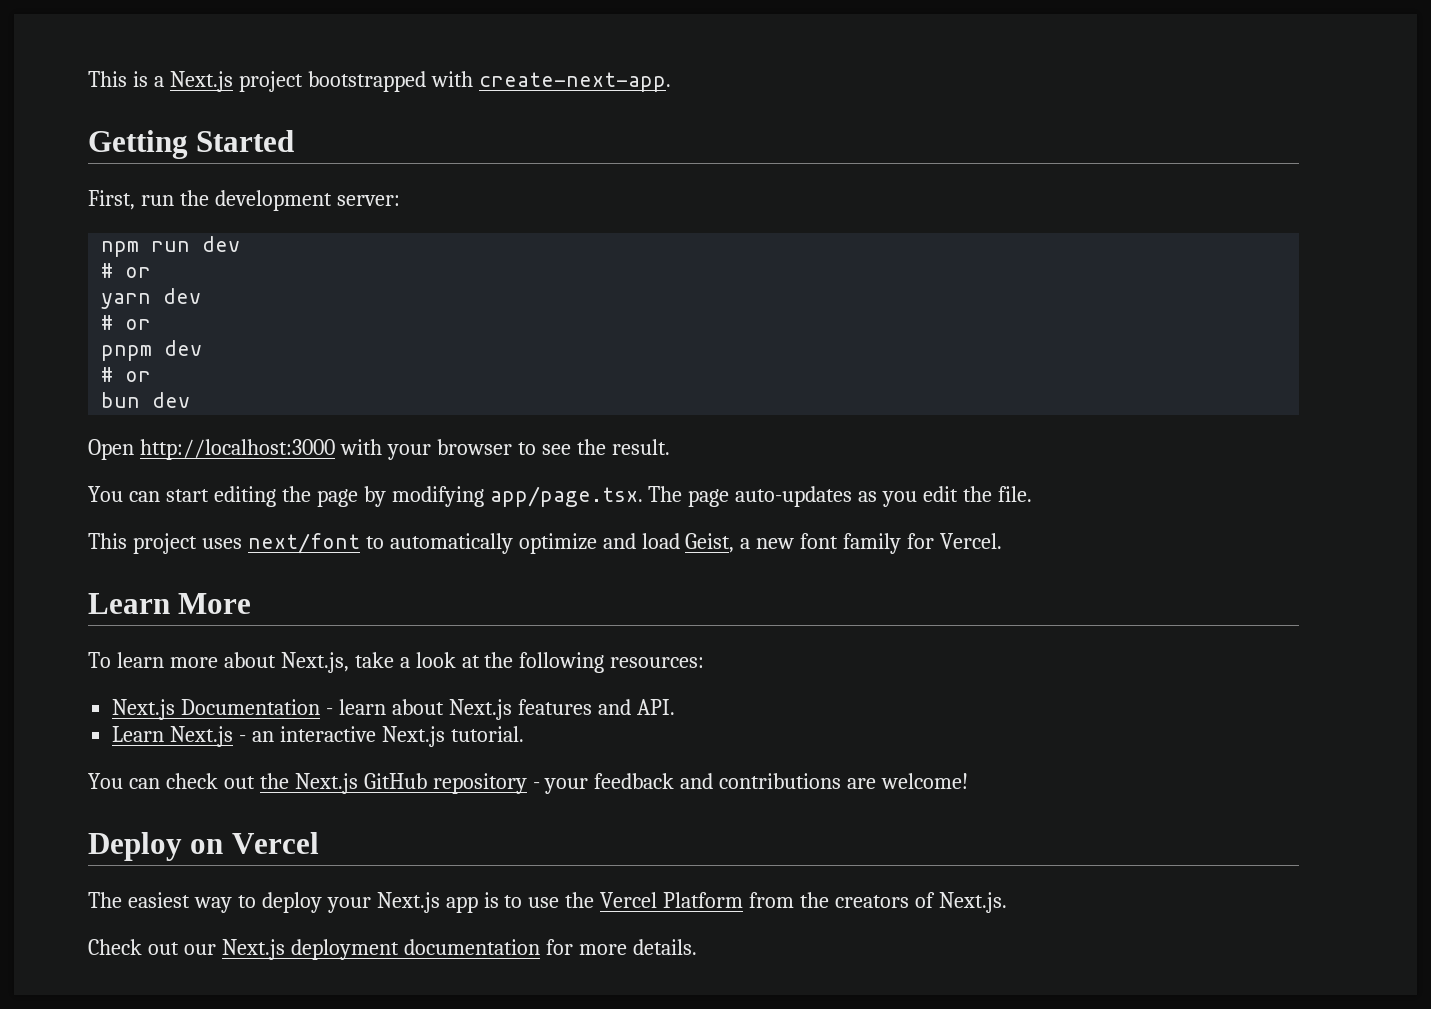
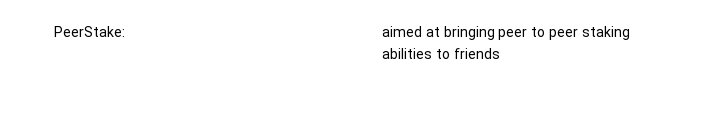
- This is a Next.js project bootstrapped with create-next-app.
- Getting Started
- First, run the development server:
- npm run dev
- # or
- yarn dev
- # or
- pnpm dev
- # or
- bun dev
- Open http://localhost:3000 with your browser to see the result.
- You can start editing the page by modifying app/page.tsx. The page auto-updates as you edit the file.
- This project uses next/font to automatically optimize and load Geist, a new font family for Vercel.
- Learn More
- To learn more about Next.js, take a look at the following resources:
- Next.js Documentation - learn about Next.js features and API.
- Learn Next.js - an interactive Next.js tutorial.
- You can check out the Next.js GitHub repository - your feedback and contributions are welcome!
- Deploy on Vercel
- The easiest way to deploy your Next.js app is to use the Vercel Platform from the creators of Next.js.
- Check out our Next.js deployment documentation for more details.
+ PeerStake:
+ aimed at bringing peer to peer staking abilities to friends

